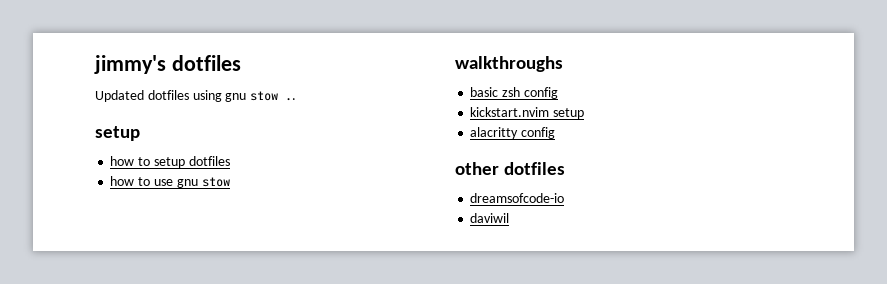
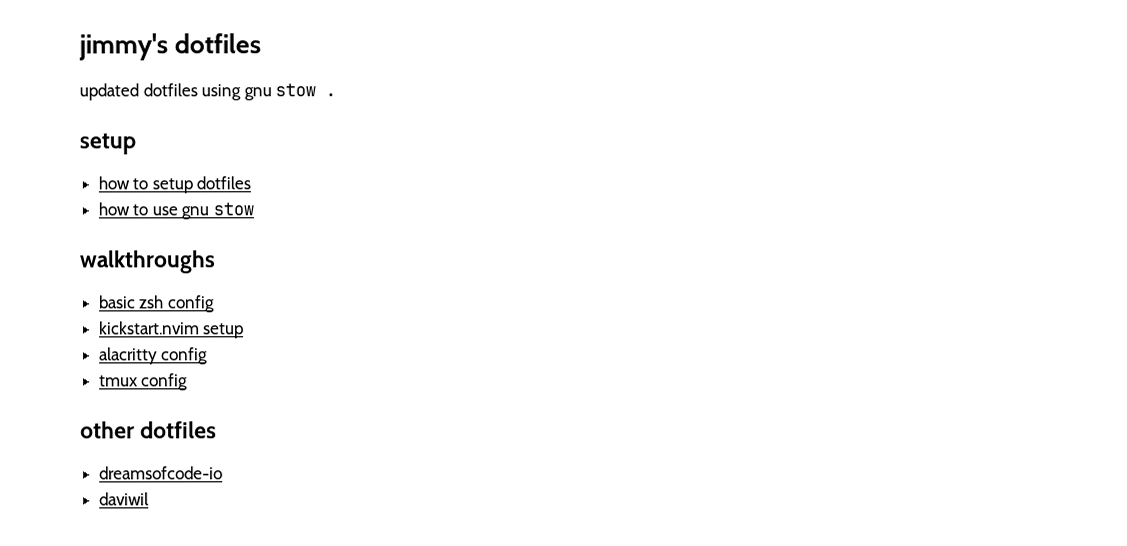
- Updated dotfiles using gnu stow ..
+ updated dotfiles using gnu stow .
+ tmux config

